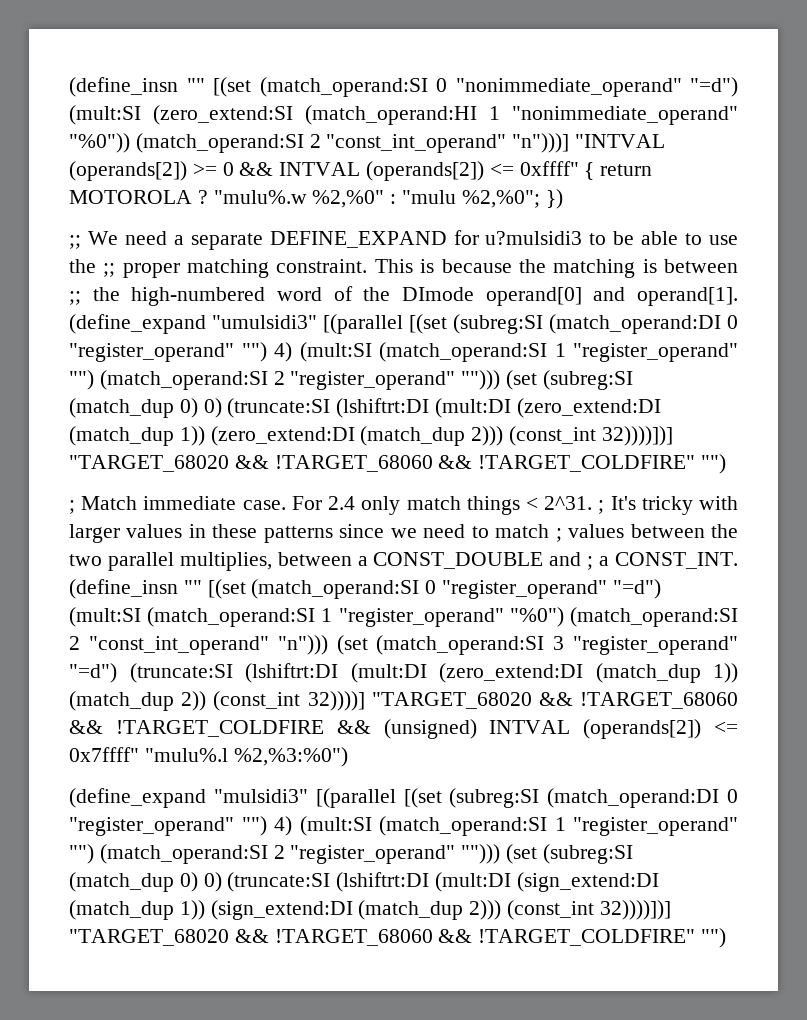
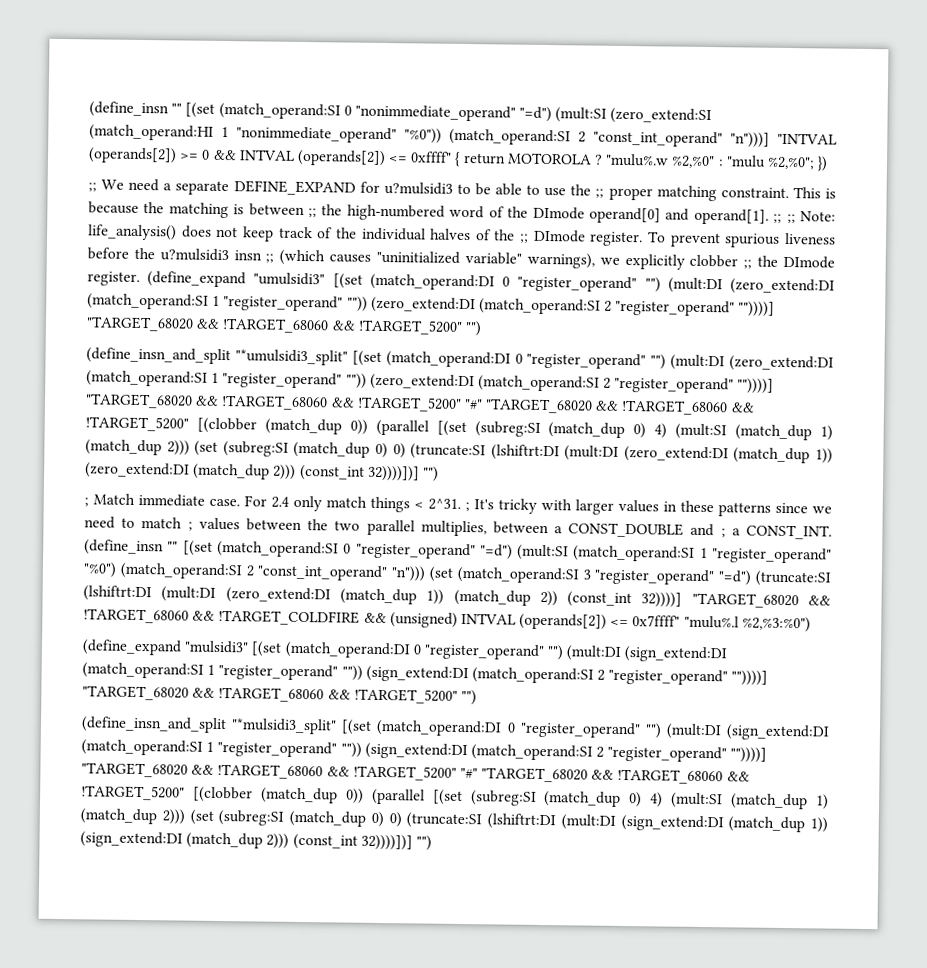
- This is because the matching is between ;; the high-numbered word of the DImode operand[0] and operand[1]. (define_expand "umulsidi3" [(parallel [(set (subreg:SI (match_operand:DI 0 "register_operand" "") 4) (mult:SI (match_operand:SI 1 "register_operand" "") (match_operand:SI 2 "register_operand" ""))) (set (subreg:SI (match_dup 0) 0) (truncate:SI (lshiftrt:DI (mult:DI (zero_extend:DI (match_dup 1)) (zero_extend:DI (match_dup 2))) (const_int 32))))])] "TARGET_68020 && !TARGET_68060 && !TARGET_COLDFIRE" "")
+ This is because the matching is between ;; the high-numbered word of the DImode operand[0] and operand[1]. ;; ;; Note: life_analysis() does not keep track of the individual halves of the ;; DImode register. To prevent spurious liveness before the u?mulsidi3 insn ;; (which causes "uninitialized variable" warnings), we explicitly clobber ;; the DImode register. (define_expand "umulsidi3" [(set (match_operand:DI 0 "register_operand" "") (mult:DI (zero_extend:DI (match_operand:SI 1 "register_operand" "")) (zero_extend:DI (match_operand:SI 2 "register_operand" ""))))] "TARGET_68020 && !TARGET_68060 && !TARGET_5200" "")
+ (define_insn_and_split "*umulsidi3_split" [(set (match_operand:DI 0 "register_operand" "") (mult:DI (zero_extend:DI (match_operand:SI 1 "register_operand" "")) (zero_extend:DI (match_operand:SI 2 "register_operand" ""))))] "TARGET_68020 && !TARGET_68060 && !TARGET_5200" "#" "TARGET_68020 && !TARGET_68060 && !TARGET_5200" [(clobber (match_dup 0)) (parallel [(set (subreg:SI (match_dup 0) 4) (mult:SI (match_dup 1) (match_dup 2))) (set (subreg:SI (match_dup 0) 0) (truncate:SI (lshiftrt:DI (mult:DI (zero_extend:DI (match_dup 1)) (zero_extend:DI (match_dup 2))) (const_int 32))))])] "")
- (define_expand "mulsidi3" [(parallel [(set (subreg:SI (match_operand:DI 0 "register_operand" "") 4) (mult:SI (match_operand:SI 1 "register_operand" "") (match_operand:SI 2 "register_operand" ""))) (set (subreg:SI (match_dup 0) 0) (truncate:SI (lshiftrt:DI (mult:DI (sign_extend:DI (match_dup 1)) (sign_extend:DI (match_dup 2))) (const_int 32))))])] "TARGET_68020 && !TARGET_68060 && !TARGET_COLDFIRE" "")
+ (define_expand "mulsidi3" [(set (match_operand:DI 0 "register_operand" "") (mult:DI (sign_extend:DI (match_operand:SI 1 "register_operand" "")) (sign_extend:DI (match_operand:SI 2 "register_operand" ""))))] "TARGET_68020 && !TARGET_68060 && !TARGET_5200" "")
+ (define_insn_and_split "*mulsidi3_split" [(set (match_operand:DI 0 "register_operand" "") (mult:DI (sign_extend:DI (match_operand:SI 1 "register_operand" "")) (sign_extend:DI (match_operand:SI 2 "register_operand" ""))))] "TARGET_68020 && !TARGET_68060 && !TARGET_5200" "#" "TARGET_68020 && !TARGET_68060 && !TARGET_5200" [(clobber (match_dup 0)) (parallel [(set (subreg:SI (match_dup 0) 4) (mult:SI (match_dup 1) (match_dup 2))) (set (subreg:SI (match_dup 0) 0) (truncate:SI (lshiftrt:DI (mult:DI (sign_extend:DI (match_dup 1)) (sign_extend:DI (match_dup 2))) (const_int 32))))])] "")

